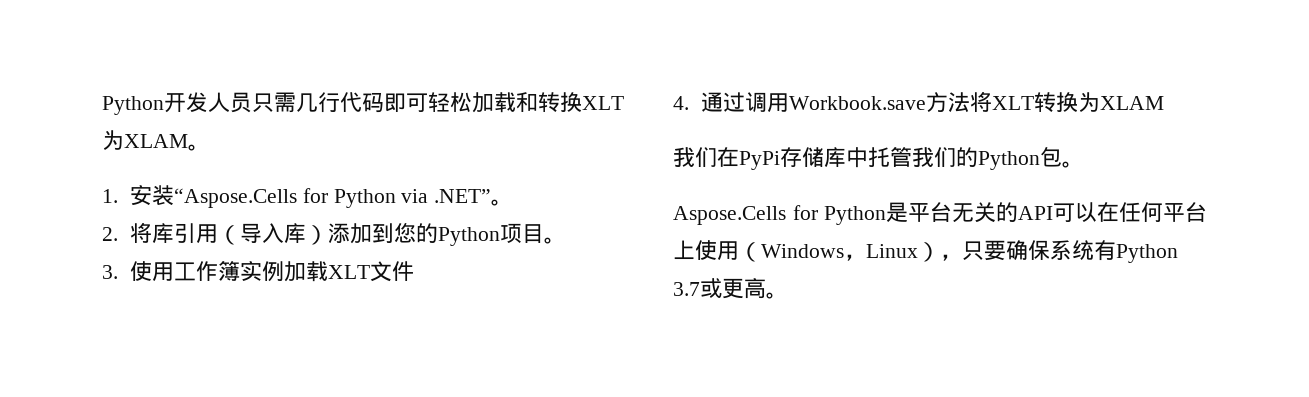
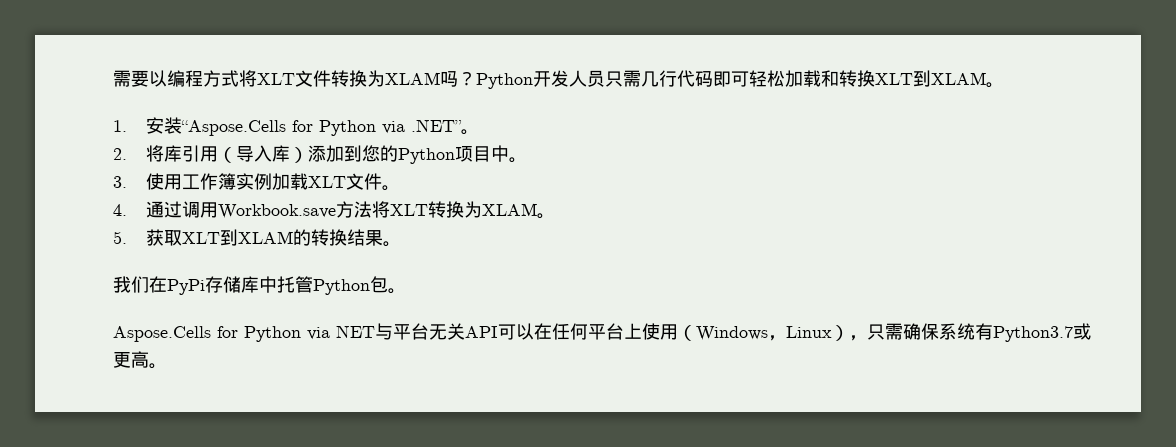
+ 需要以编程方式将XLT文件转换为XLAM吗？
- Python开发人员只需几行代码即可轻松加载和转换XLT为XLAM。
+ Python开发人员只需几行代码即可轻松加载和转换XLT到XLAM。
- 2.将库引用（导入库）添加到您的Python项目。
+ 2.将库引用（导入库）添加到您的Python项目中。
- 3.使用工作簿实例加载XLT文件
+ 3.使用工作簿实例加载XLT文件。
- 4.通过调用Workbook.save方法将XLT转换为XLAM
+ 4.通过调用Workbook.save方法将XLT转换为XLAM。
+ 5.获取XLT到XLAM的转换结果。
- 我们在PyPi存储库中托管我们的Python包。
+ 我们在PyPi存储库中托管Python包。
- Aspose.Cells for Python是平台无关的API可以在任何平台上使用（Windows，Linux），只要确保系统有Python 3.7或更高。
+ Aspose.Cells for Python via NET与平台无关API可以在任何平台上使用（Windows，Linux），只需确保系统有Python3.7或更高。

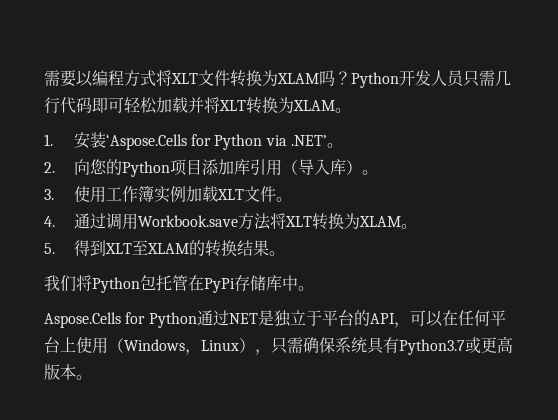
- Python开发人员只需几行代码即可轻松加载和转换XLT到XLAM。
+ Python开发人员只需几行代码即可轻松加载并将XLT转换为XLAM。
- 1.安装“Aspose.Cells for Python via .NET”。
+ 1.安装‘Aspose.Cells for Python via .NET’。
- 2.将库引用（导入库）添加到您的Python项目中。
+ 2.向您的Python项目添加库引用（导入库）。
- 5.获取XLT到XLAM的转换结果。
+ 5.得到XLT至XLAM的转换结果。
- 我们在PyPi存储库中托管Python包。
+ 我们将Python包托管在PyPi存储库中。
- Aspose.Cells for Python via NET与平台无关API可以在任何平台上使用（Windows，Linux），只需确保系统有Python3.7或更高。
+ Aspose.Cells for Python通过NET是独立于平台的API，可以在任何平台上使用（Windows，Linux），只需确保系统具有Python3.7或更高版本。

